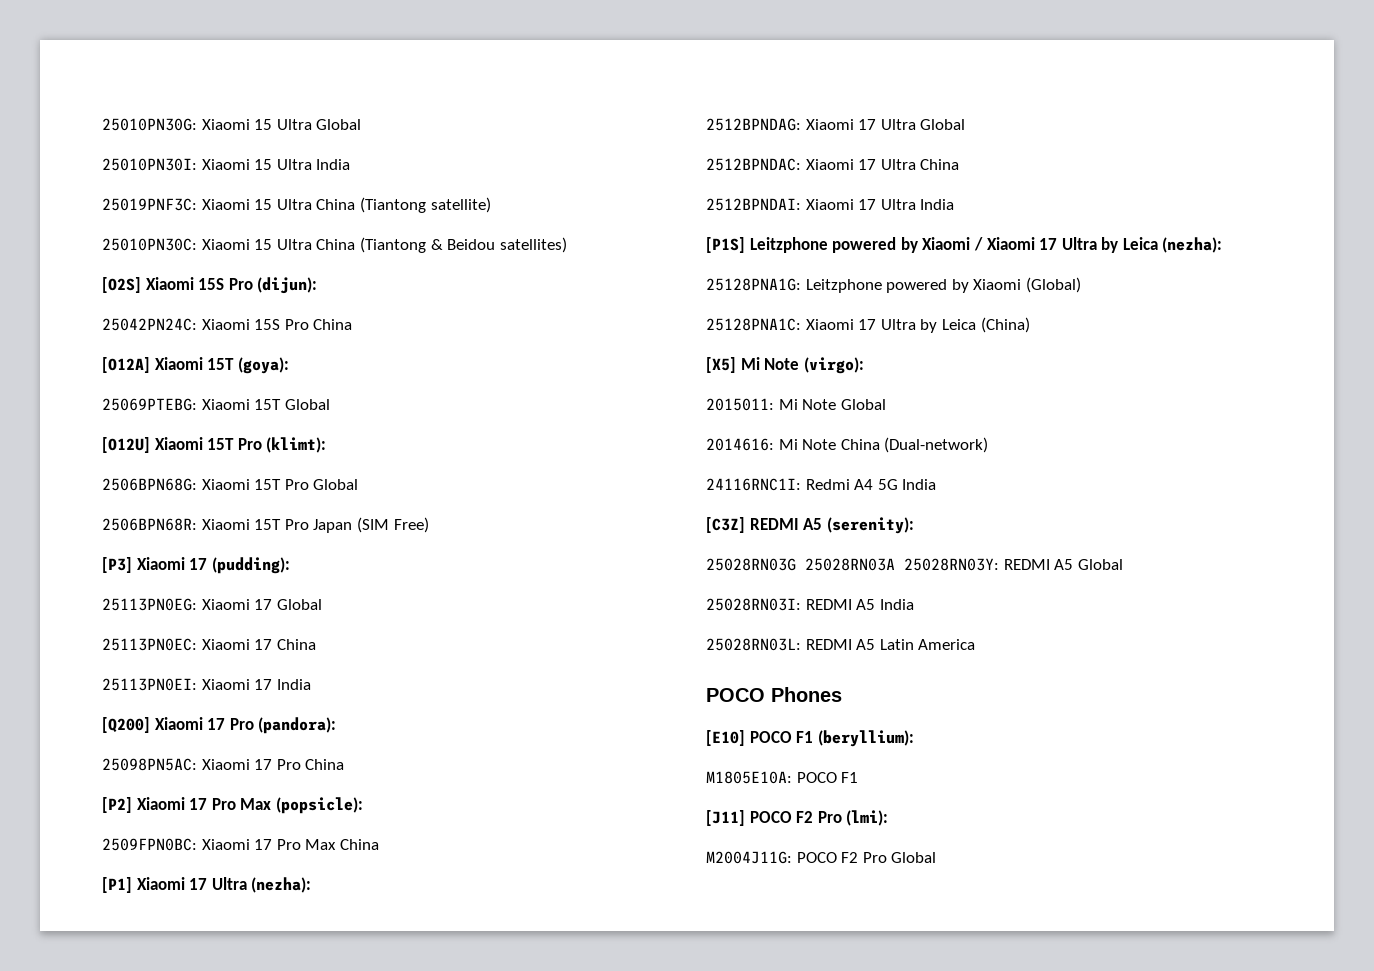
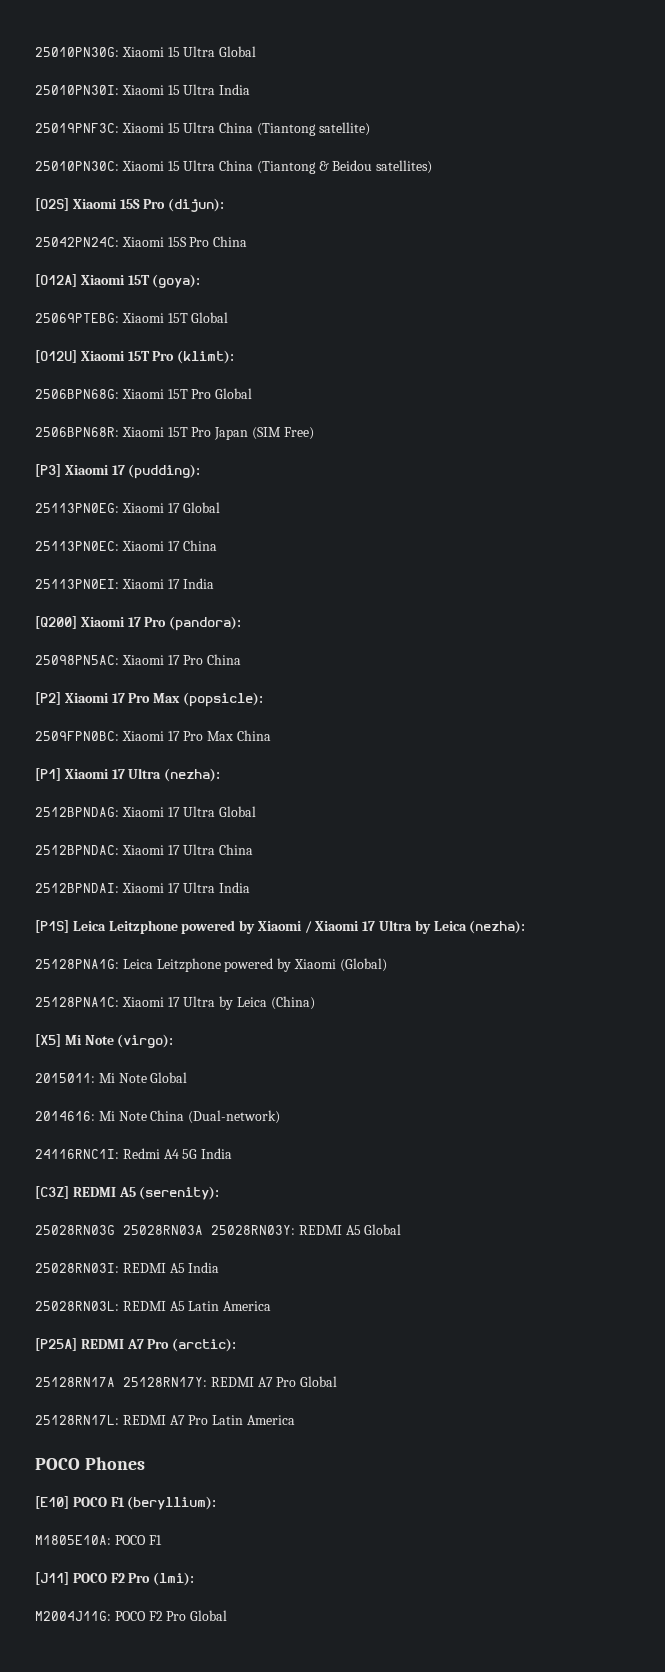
- [P1S] Leitzphone powered by Xiaomi / Xiaomi 17 Ultra by Leica (nezha):
+ [P1S] Leica Leitzphone powered by Xiaomi / Xiaomi 17 Ultra by Leica (nezha):
- 25128PNA1G: Leitzphone powered by Xiaomi (Global)
+ 25128PNA1G: Leica Leitzphone powered by Xiaomi (Global)
+ [P25A] REDMI A7 Pro (arctic):
+ 25128RN17A 25128RN17Y: REDMI A7 Pro Global
+ 25128RN17L: REDMI A7 Pro Latin America

